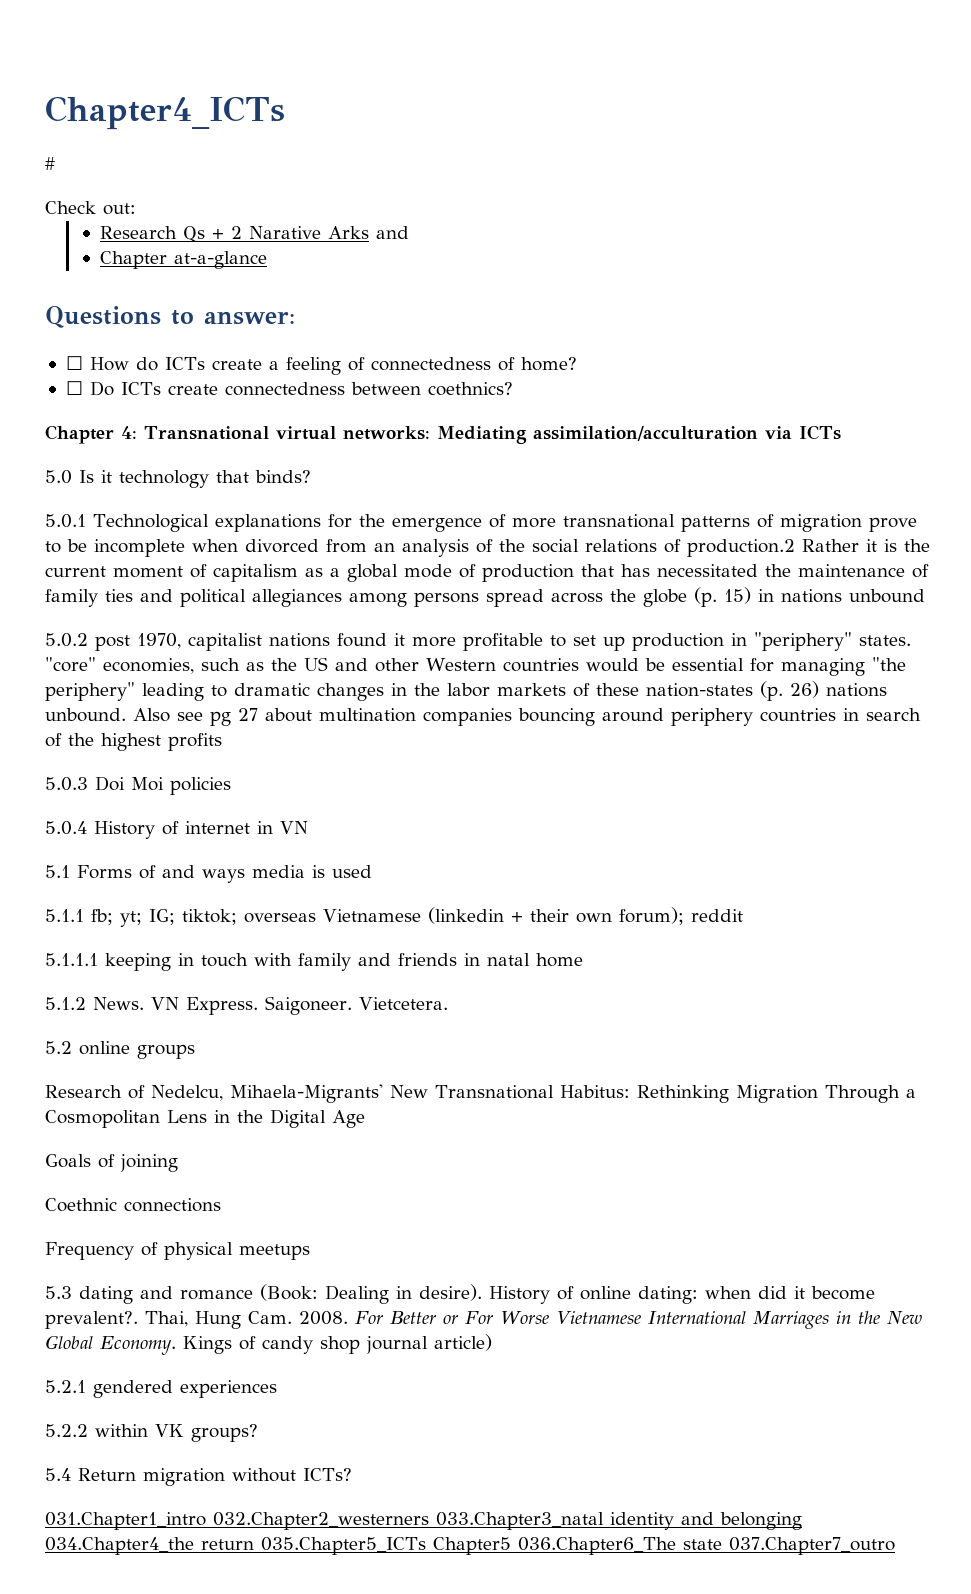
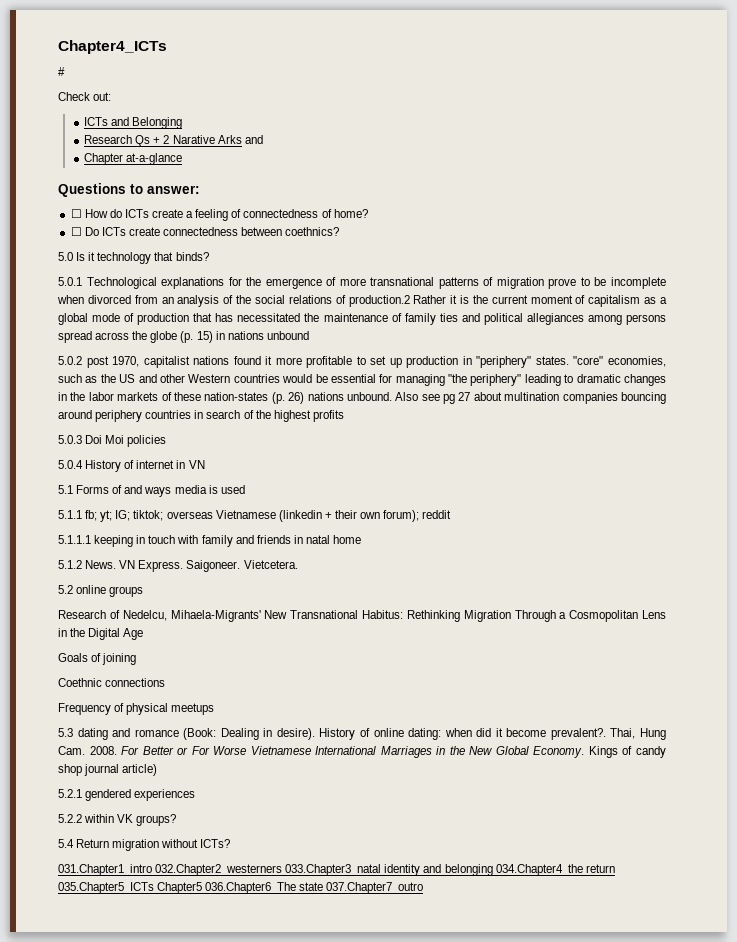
+ ICTs and Belonging
- Chapter 4: Transnational virtual networks: Mediating assimilation/acculturation via ICTs

